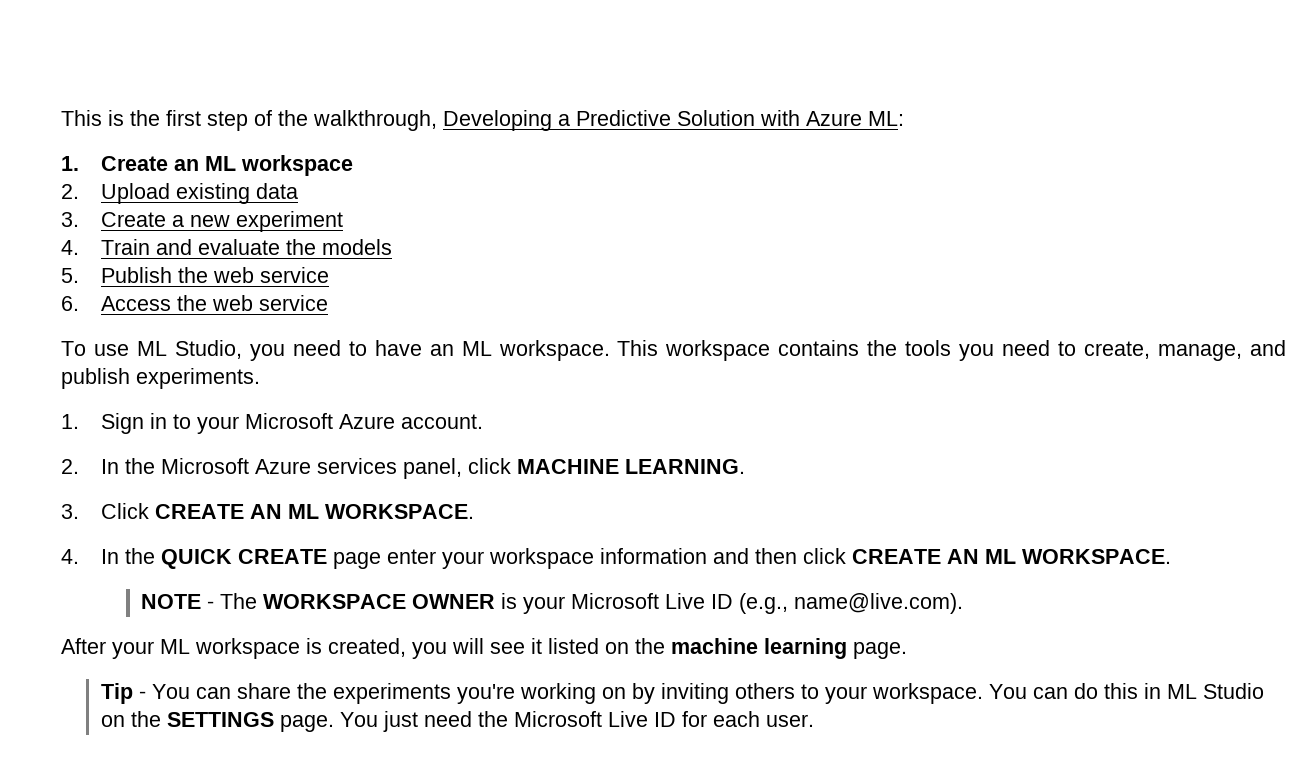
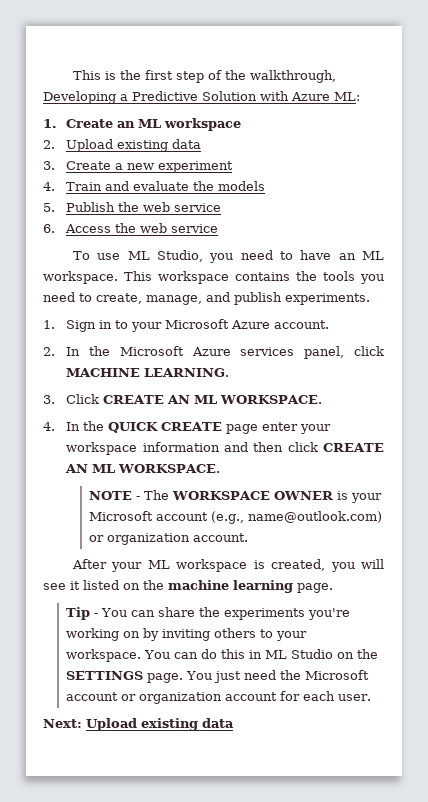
- NOTE - The WORKSPACE OWNER is your Microsoft Live ID (e.g., name@live.com).
+ NOTE - The WORKSPACE OWNER is your Microsoft account (e.g., name@outlook.com) or organization account.
- You just need the Microsoft Live ID for each user.
+ You just need the Microsoft account or organization account for each user.
+ Next: Upload existing data

